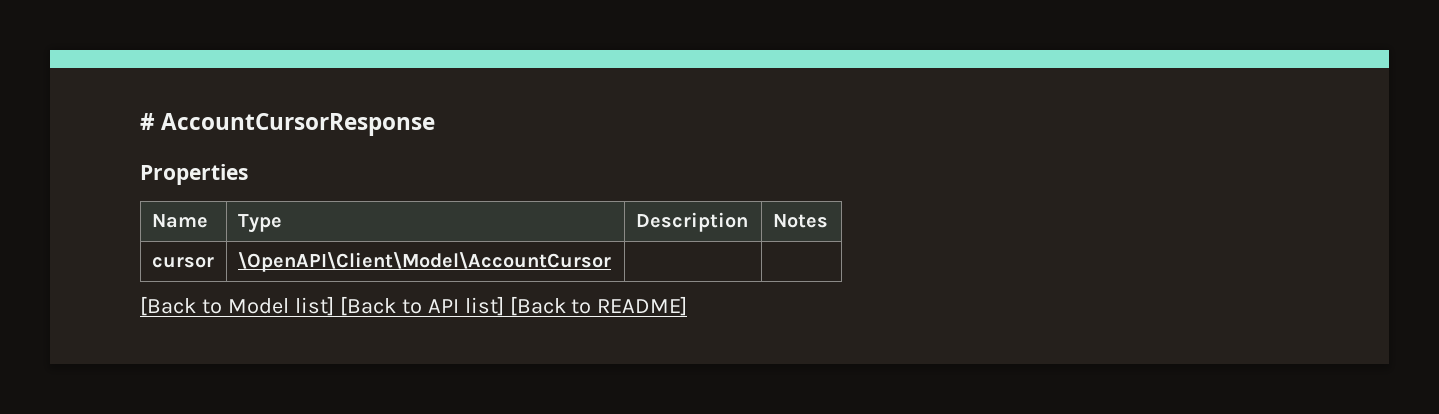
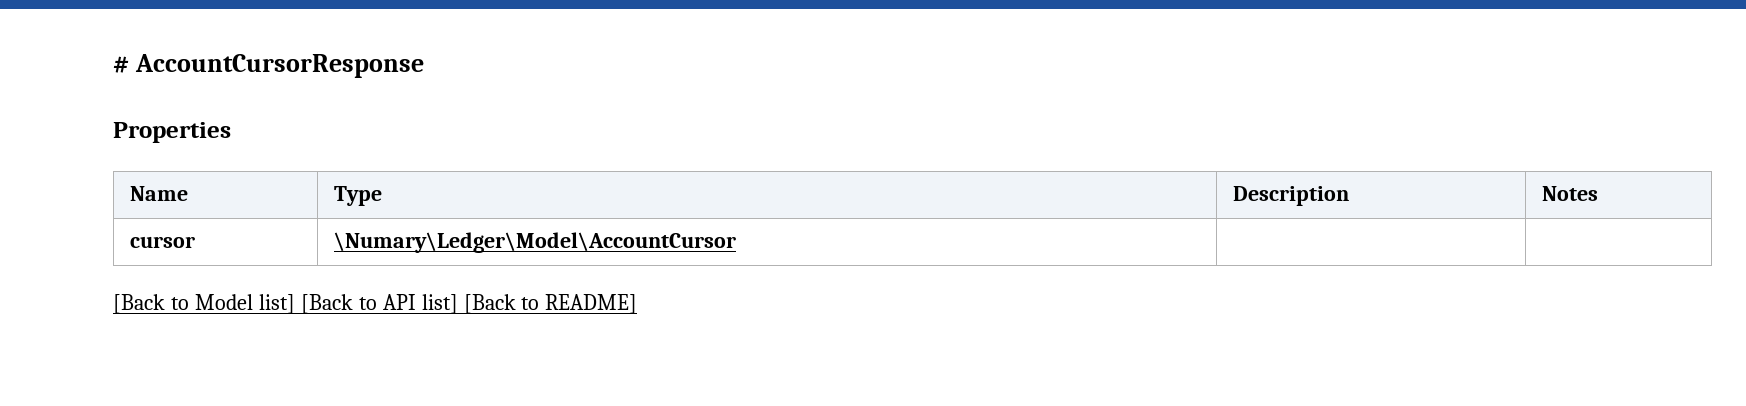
- cursor | \OpenAPI\Client\Model\AccountCursor | |
+ cursor | \Numary\Ledger\Model\AccountCursor | |

